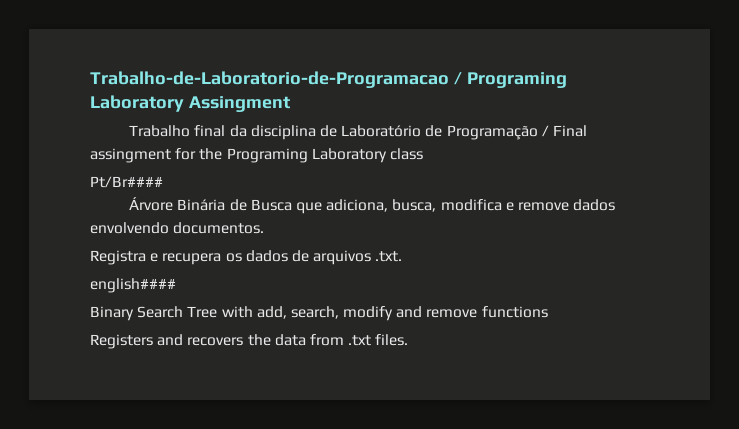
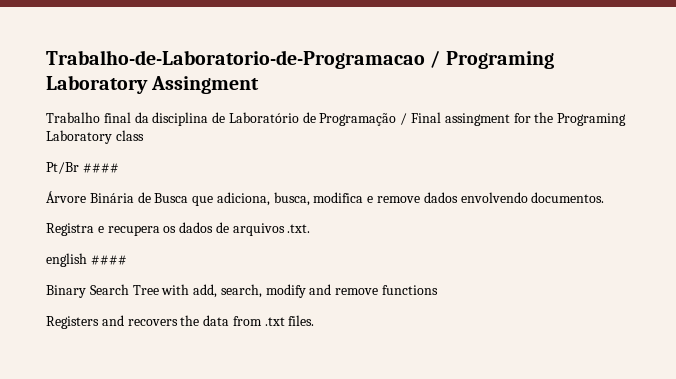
- Pt/Br####
+ Pt/Br ####
- english####
+ english ####

